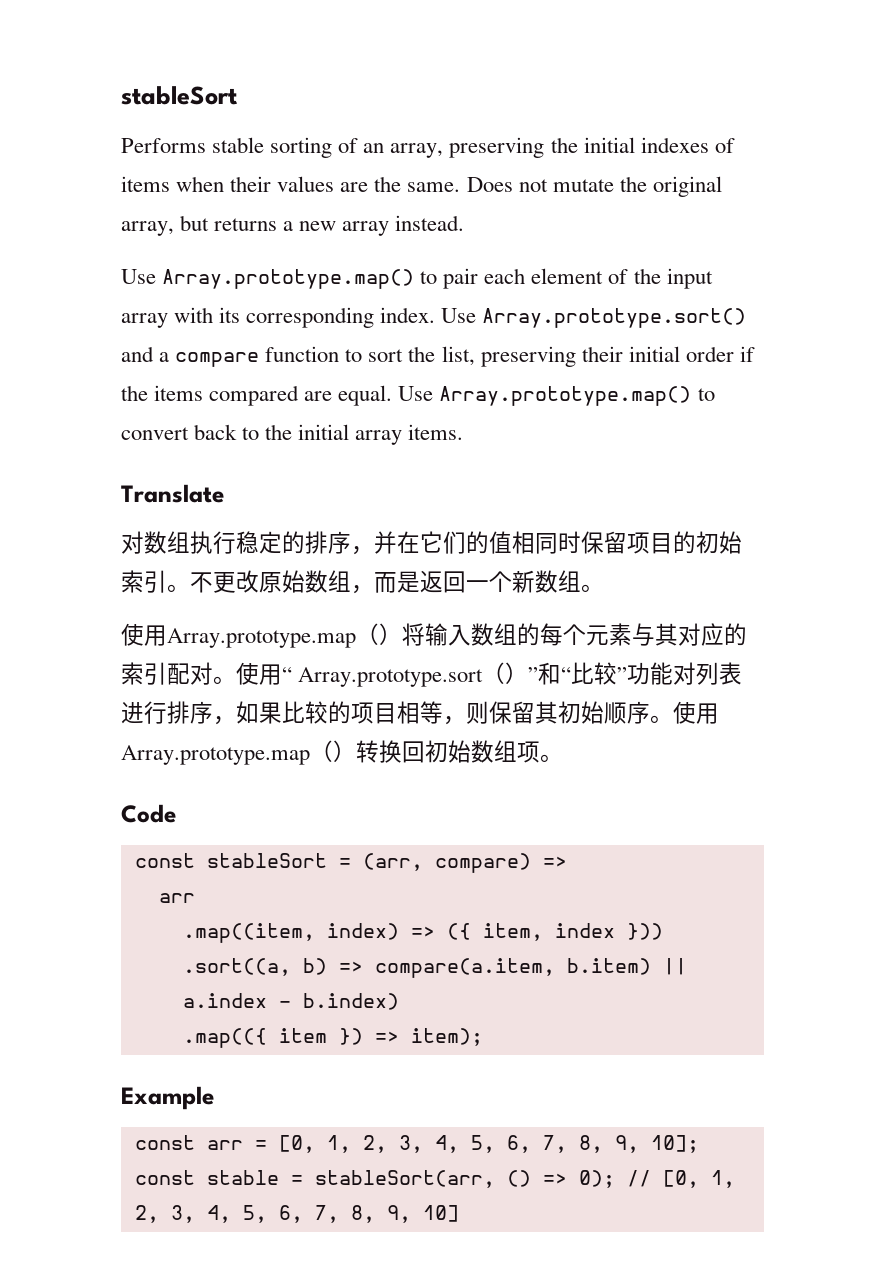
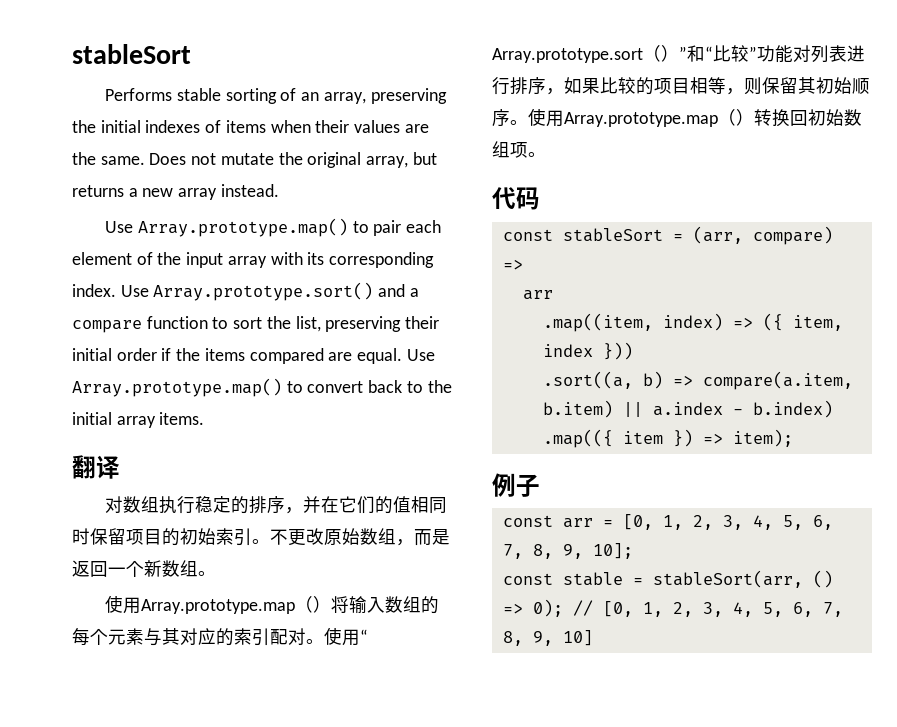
- Translate
+ 翻译
- Code
+ 代码
- Example
+ 例子

